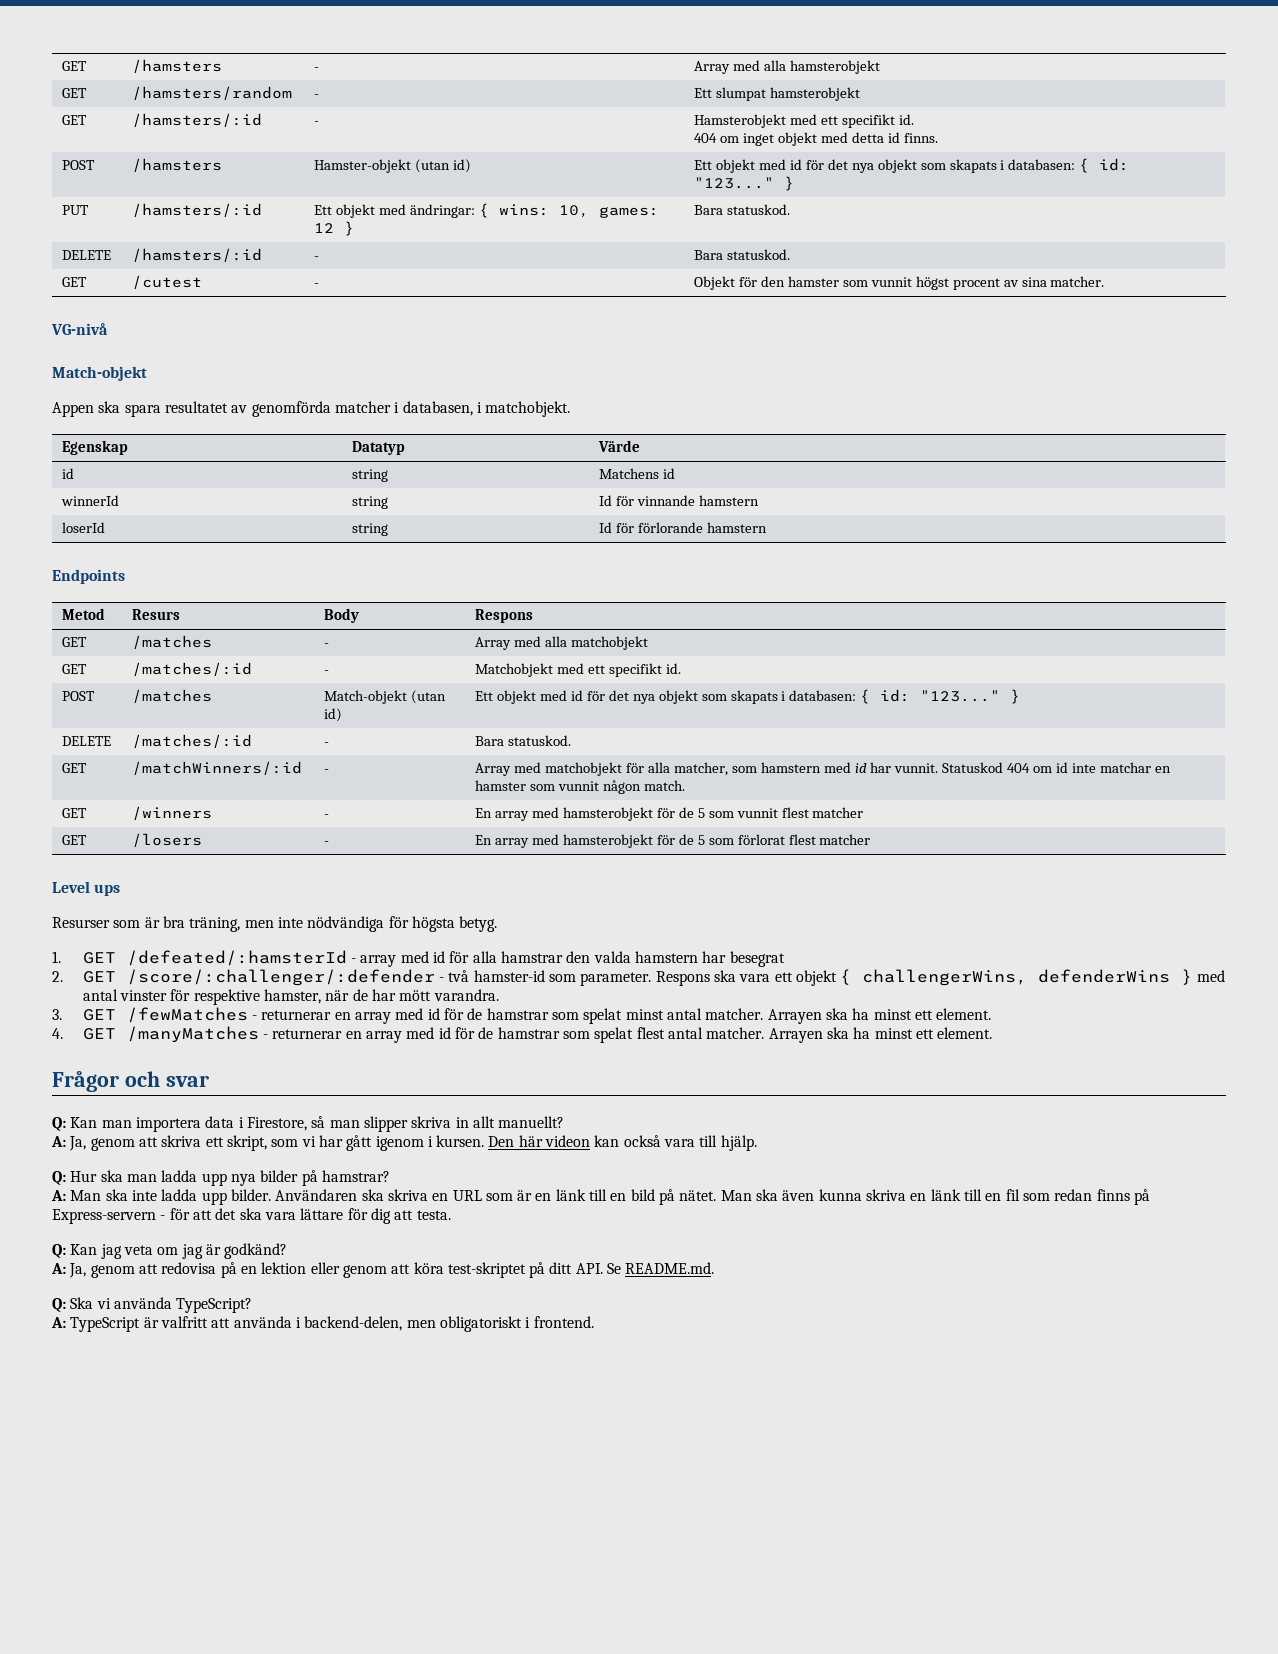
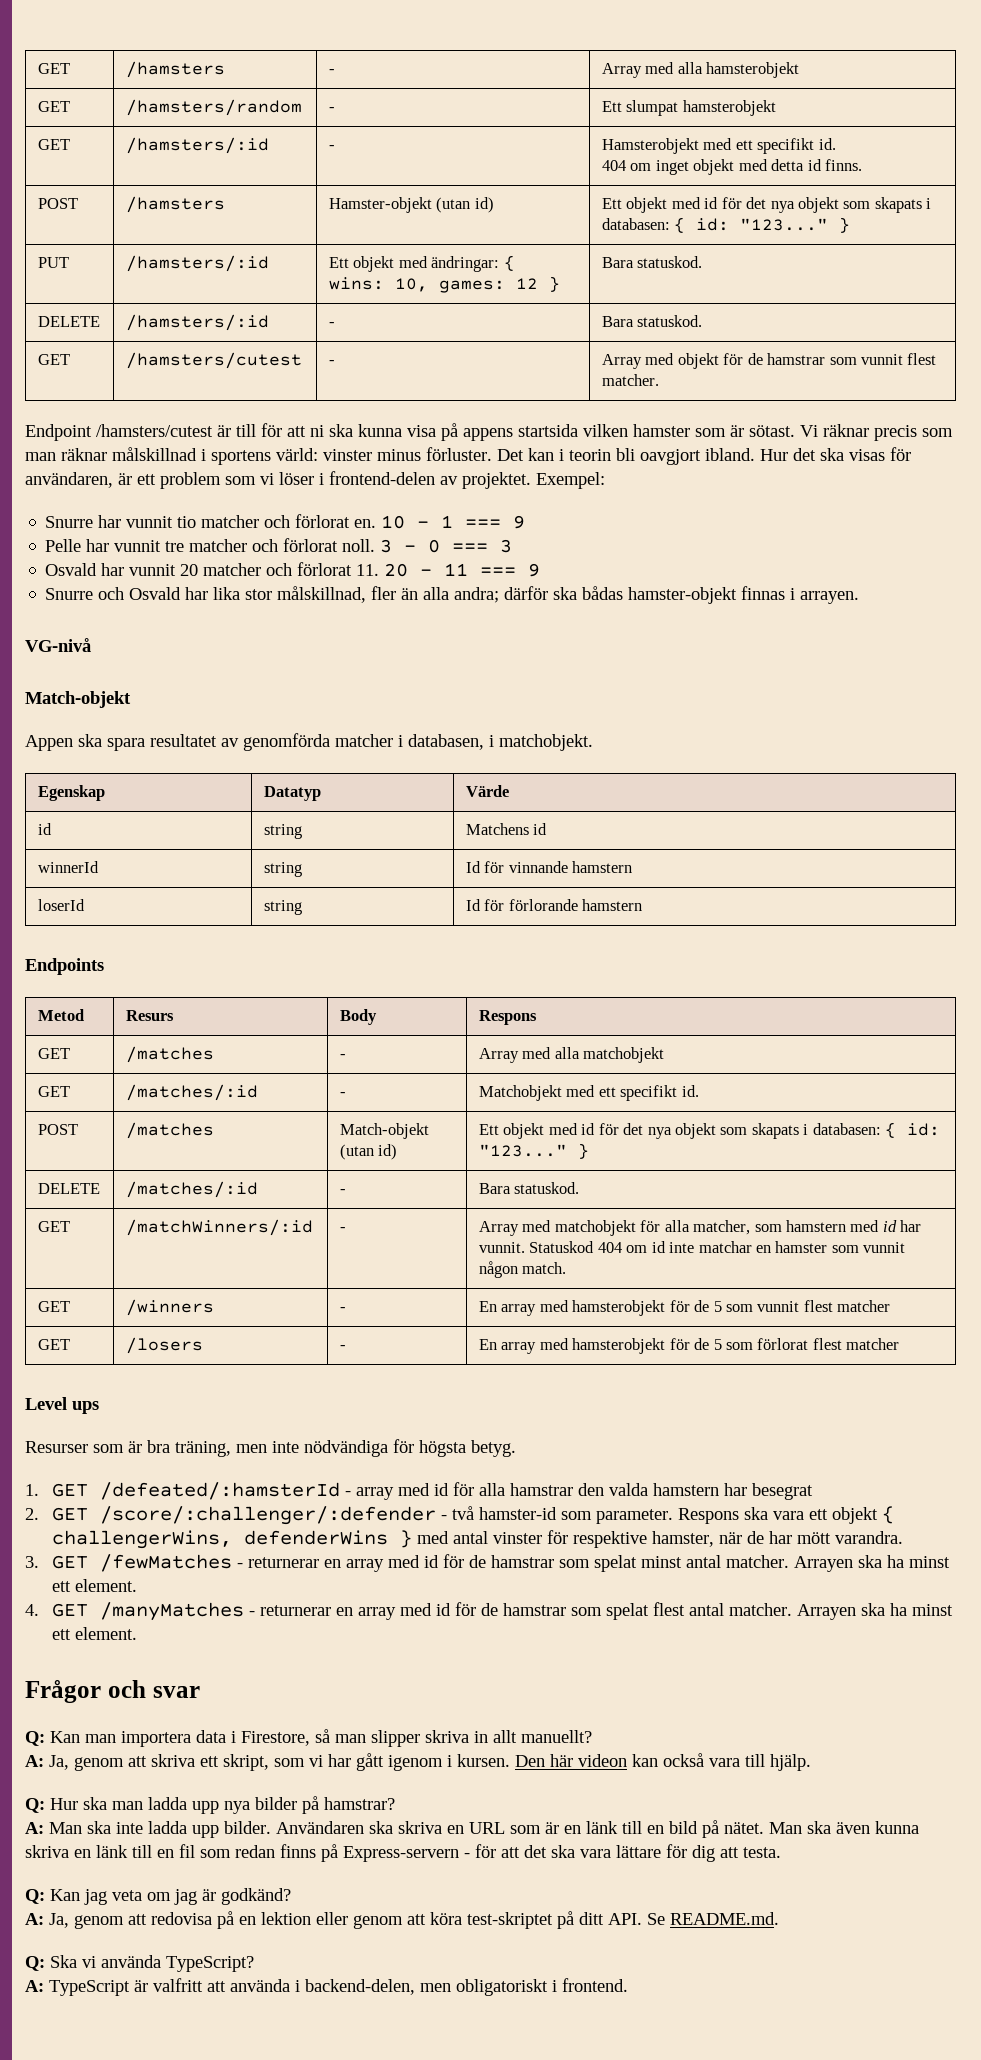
- GET | /cutest | - | Objekt för den hamster som vunnit högst procent av sina matcher.
+ GET | /hamsters/cutest | - | Array med objekt för de hamstrar som vunnit flest matcher.
+ Endpoint /hamsters/cutest är till för att ni ska kunna visa på appens startsida vilken hamster som är sötast. Vi räknar precis som man räknar målskillnad i sportens värld: vinster minus förluster. Det kan i teorin bli oavgjort ibland. Hur det ska visas för användaren, är ett problem som vi löser i frontend-delen av projektet. Exempel:
+ Snurre har vunnit tio matcher och förlorat en. 10 - 1 === 9
+ Pelle har vunnit tre matcher och förlorat noll. 3 - 0 === 3
+ Osvald har vunnit 20 matcher och förlorat 11. 20 - 11 === 9
+ Snurre och Osvald har lika stor målskillnad, fler än alla andra; därför ska bådas hamster-objekt finnas i arrayen.

